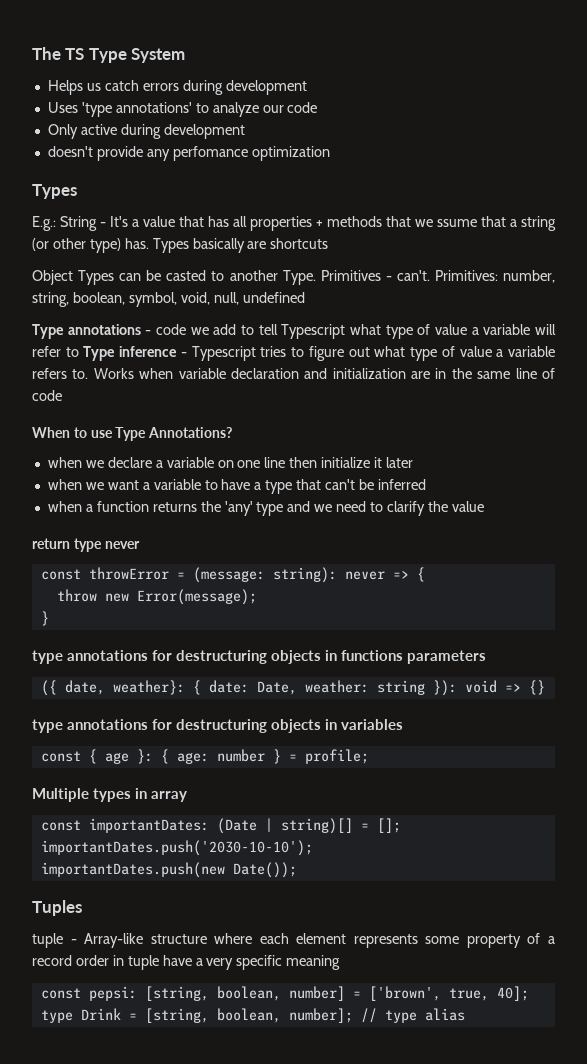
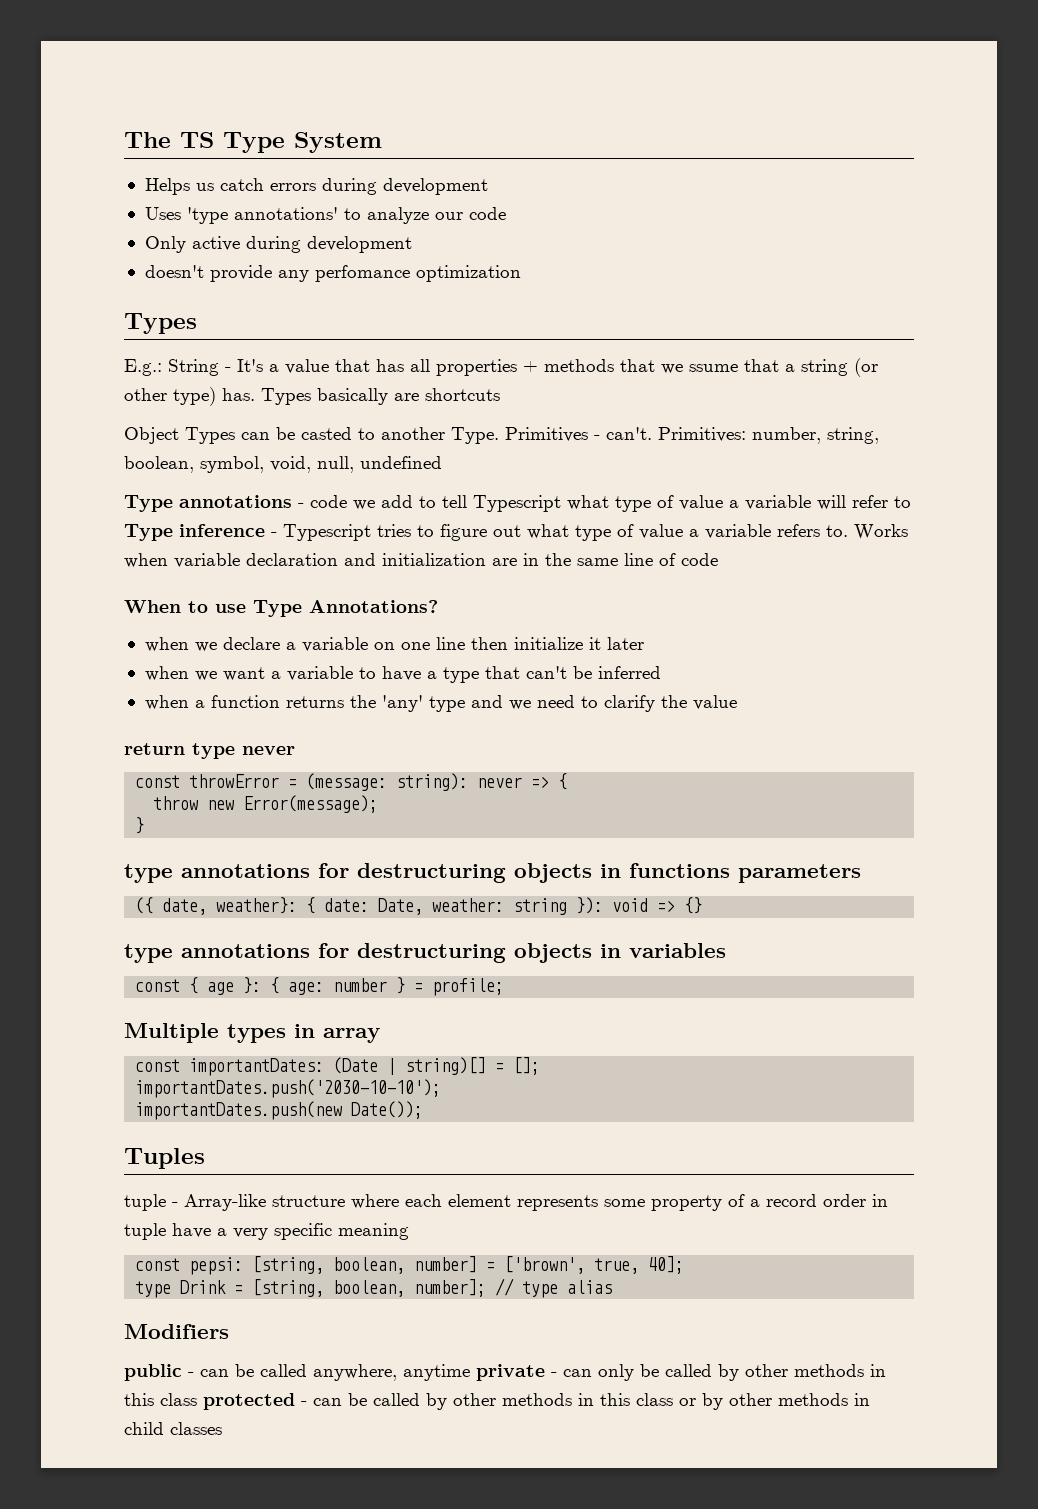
+ Modifiers
+ public - can be called anywhere, anytime private - can only be called by other methods in this class protected - can be called by other methods in this class or by other methods in child classes

